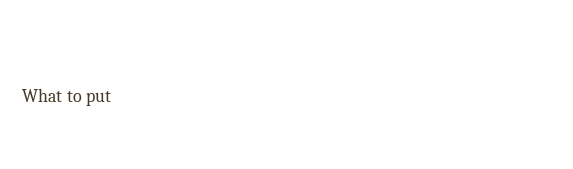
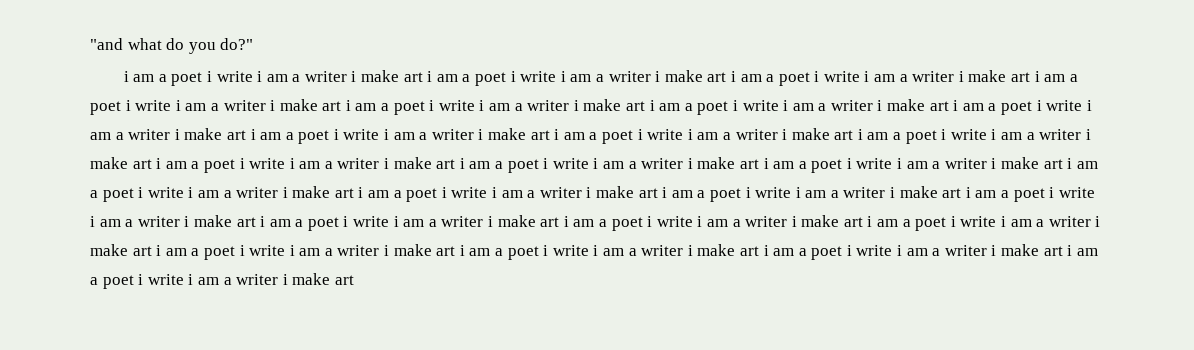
- What to put
+ "and what do you do?"
+ i am a poet i write i am a writer i make art i am a poet i write i am a writer i make art i am a poet i write i am a writer i make art i am a poet i write i am a writer i make art i am a poet i write i am a writer i make art i am a poet i write i am a writer i make art i am a poet i write i am a writer i make art i am a poet i write i am a writer i make art i am a poet i write i am a writer i make art i am a poet i write i am a writer i make art i am a poet i write i am a writer i make art i am a poet i write i am a writer i make art i am a poet i write i am a writer i make art i am a poet i write i am a writer i make art i am a poet i write i am a writer i make art i am a poet i write i am a writer i make art i am a poet i write i am a writer i make art i am a poet i write i am a writer i make art i am a poet i write i am a writer i make art i am a poet i write i am a writer i make art i am a poet i write i am a writer i make art i am a poet i write i am a writer i make art i am a poet i write i am a writer i make art i am a poet i write i am a writer i make art

